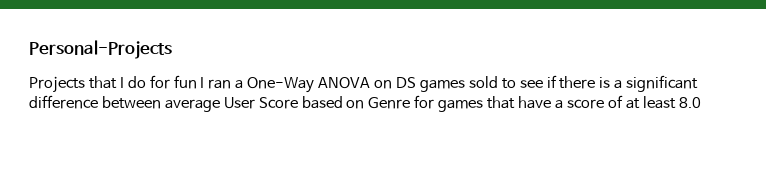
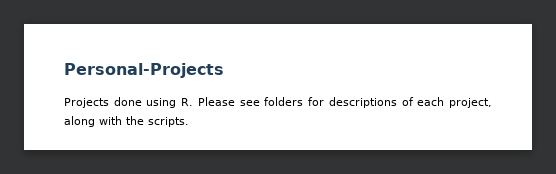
- Projects that I do for fun I ran a One-Way ANOVA on DS games sold to see if there is a significant difference between average User Score based on Genre for games that have a score of at least 8.0
+ Projects done using R. Please see folders for descriptions of each project, along with the scripts.

